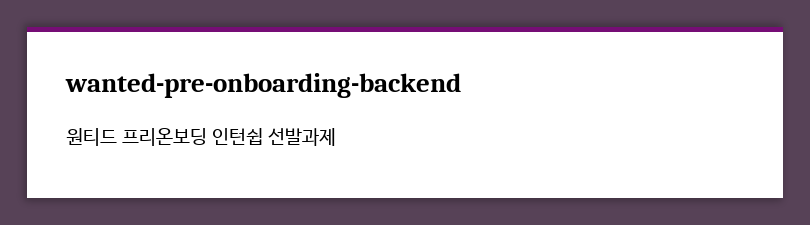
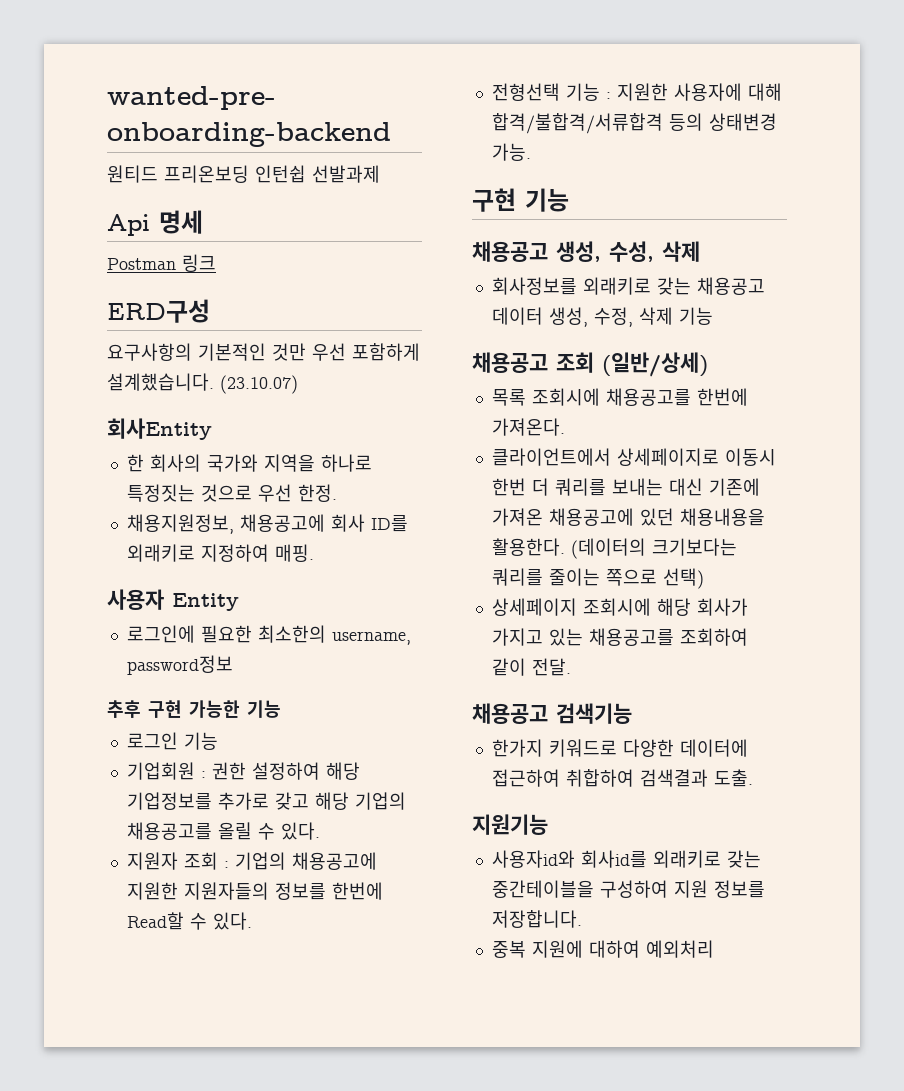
+ Api 명세
+ Postman 링크
+ ERD구성
+ 요구사항의 기본적인 것만 우선 포함하게 설계했습니다. (23.10.07)
+ 회사Entity
+ 한 회사의 국가와 지역을 하나로 특정짓는 것으로 우선 한정.
+ 채용지원정보, 채용공고에 회사 ID를 외래키로 지정하여 매핑.
+ 사용자 Entity
+ 로그인에 필요한 최소한의 username, password정보
+ 추후 구현 가능한 기능
+ 로그인 기능
+ 기업회원 : 권한 설정하여 해당 기업정보를 추가로 갖고 해당 기업의 채용공고를 올릴 수 있다.
+ 지원자 조회 : 기업의 채용공고에 지원한 지원자들의 정보를 한번에 Read할 수 있다.
+ 전형선택 기능 : 지원한 사용자에 대해 합격/불합격/서류합격 등의 상태변경 가능.
+ 구현 기능
+ 채용공고 생성, 수성, 삭제
+ 회사정보를 외래키로 갖는 채용공고 데이터 생성, 수정, 삭제 기능
+ 채용공고 조회 (일반/상세)
+ 목록 조회시에 채용공고를 한번에 가져온다.
+ 클라이언트에서 상세페이지로 이동시 한번 더 쿼리를 보내는 대신 기존에 가져온 채용공고에 있던 채용내용을 활용한다. (데이터의 크기보다는 쿼리를 줄이는 쪽으로 선택)
+ 상세페이지 조회시에 해당 회사가 가지고 있는 채용공고를 조회하여 같이 전달.
+ 채용공고 검색기능
+ 한가지 키워드로 다양한 데이터에 접근하여 취합하여 검색결과 도출.
+ 지원기능
+ 사용자id와 회사id를 외래키로 갖는 중간테이블을 구성하여 지원 정보를 저장합니다.
+ 중복 지원에 대하여 예외처리

